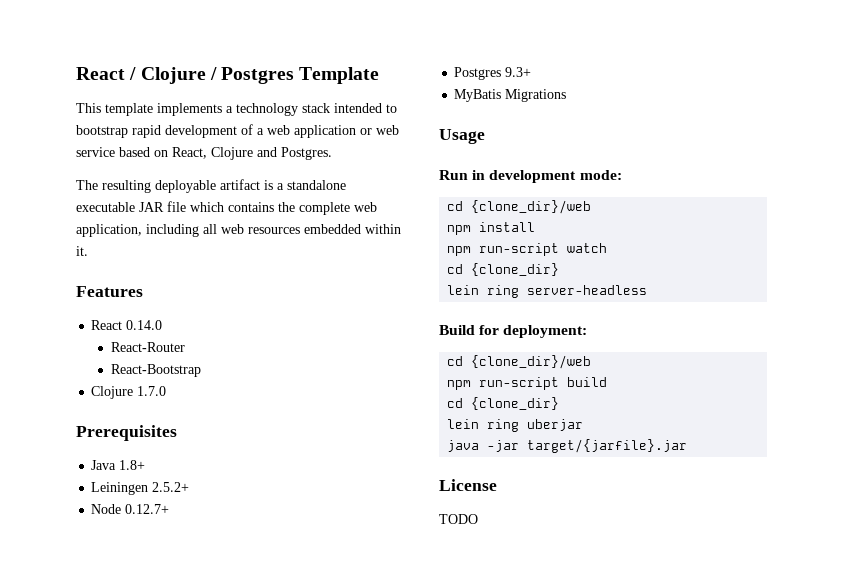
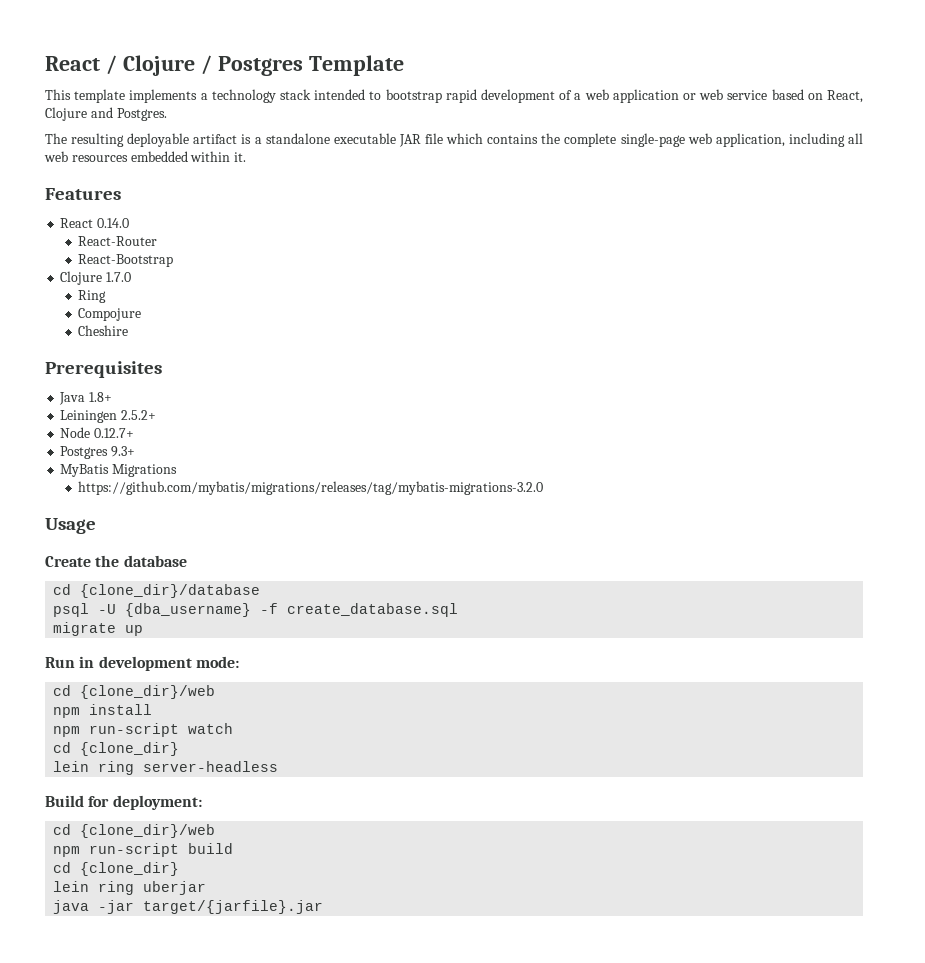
- The resulting deployable artifact is a standalone executable JAR file which contains the complete web application, including all web resources embedded within it.
+ The resulting deployable artifact is a standalone executable JAR file which contains the complete single-page web application, including all web resources embedded within it.
+ Ring
+ Compojure
+ Cheshire
+ https://github.com/mybatis/migrations/releases/tag/mybatis-migrations-3.2.0
+ Create the database
+ cd {clone_dir}/database
+ psql -U {dba_username} -f create_database.sql
+ migrate up
- License
- TODO

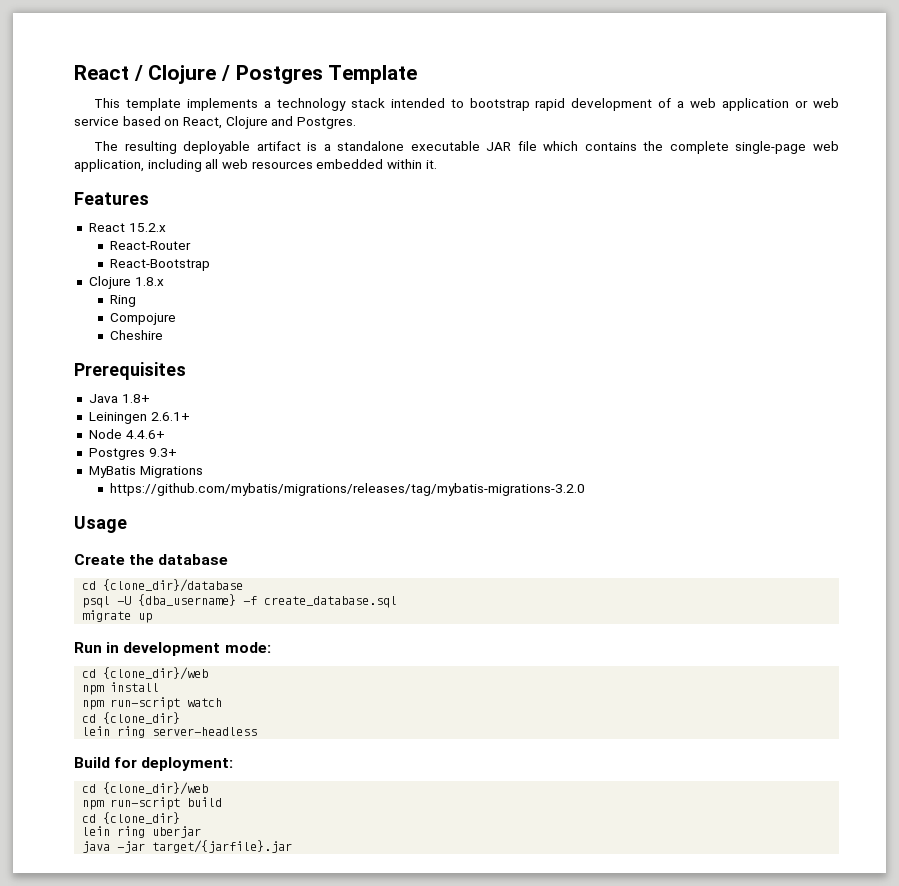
- React 0.14.0
+ React 15.2.x
- Clojure 1.7.0
+ Clojure 1.8.x
- Leiningen 2.5.2+
+ Leiningen 2.6.1+
- Node 0.12.7+
+ Node 4.4.6+

